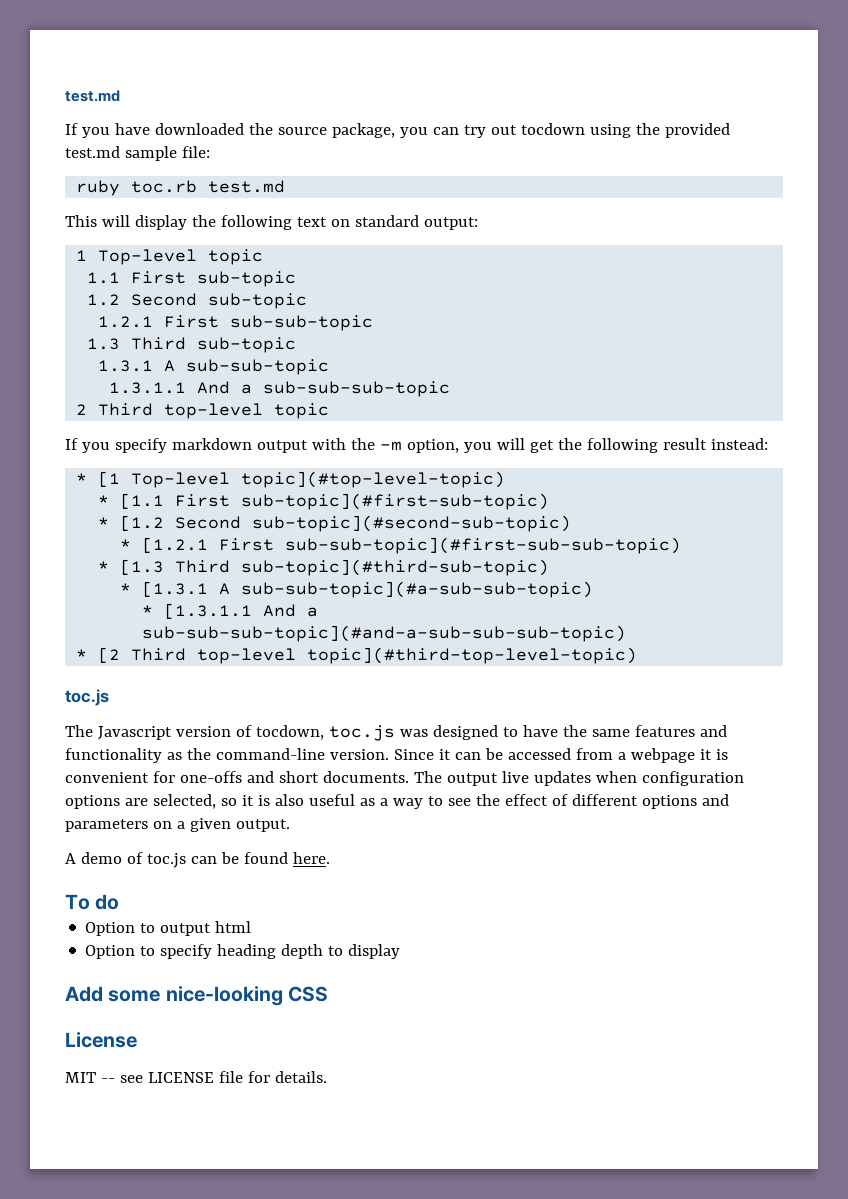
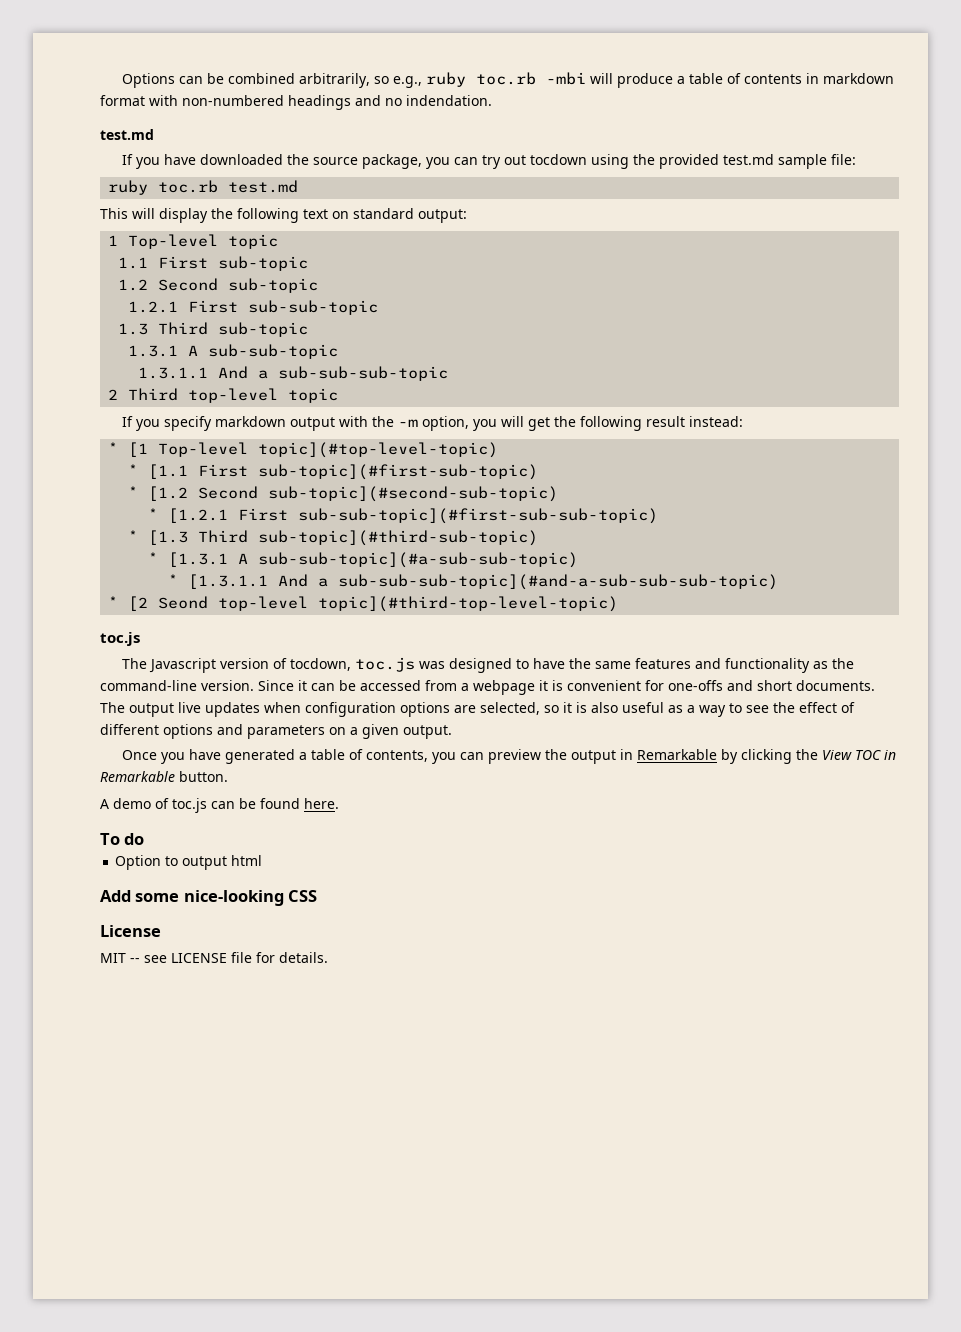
+ Options can be combined arbitrarily, so e.g., ruby toc.rb -mbi will produce a table of contents in markdown format with non-numbered headings and no indendation.
- * [2 Third top-level topic](#third-top-level-topic)
+ * [2 Seond top-level topic](#third-top-level-topic)
+ Once you have generated a table of contents, you can preview the output in Remarkable by clicking the View TOC in Remarkable button.
- Option to specify heading depth to display

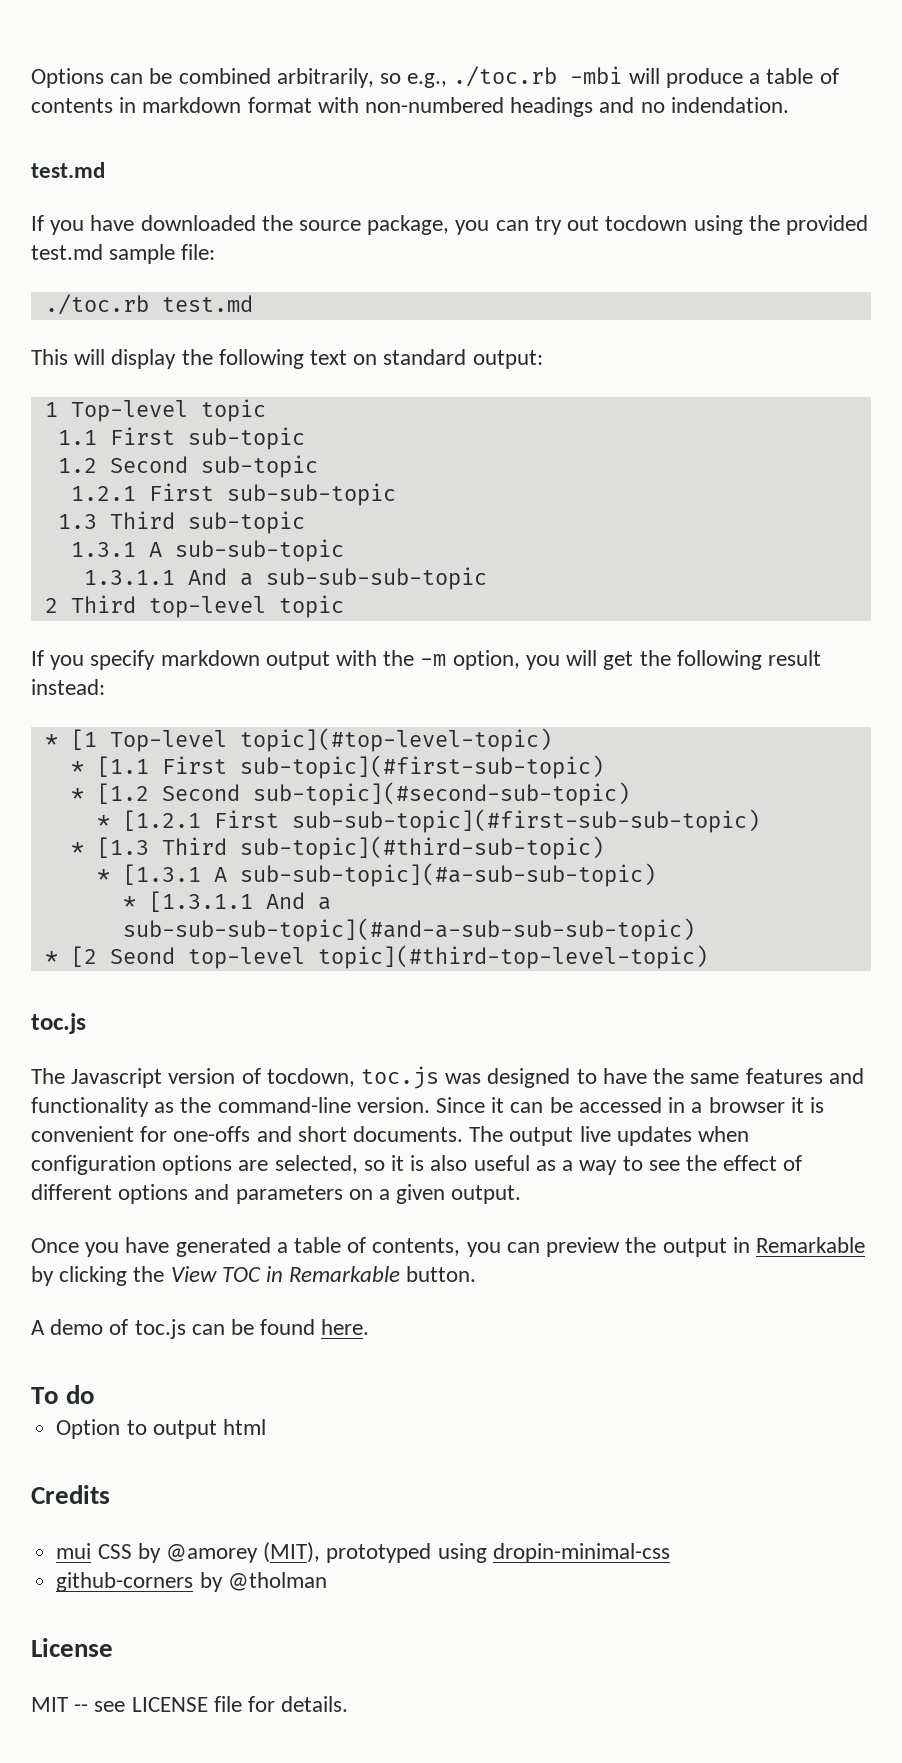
- Options can be combined arbitrarily, so e.g., ruby toc.rb -mbi will produce a table of contents in markdown format with non-numbered headings and no indendation.
+ Options can be combined arbitrarily, so e.g., ./toc.rb -mbi will produce a table of contents in markdown format with non-numbered headings and no indendation.
- ruby toc.rb test.md
+ ./toc.rb test.md
- Since it can be accessed from a webpage it is convenient for one-offs and short documents.
+ Since it can be accessed in a browser it is convenient for one-offs and short documents.
- Add some nice-looking CSS
+ Credits
+ mui CSS by @amorey (MIT), prototyped using dropin-minimal-css
+ github-corners by @tholman

